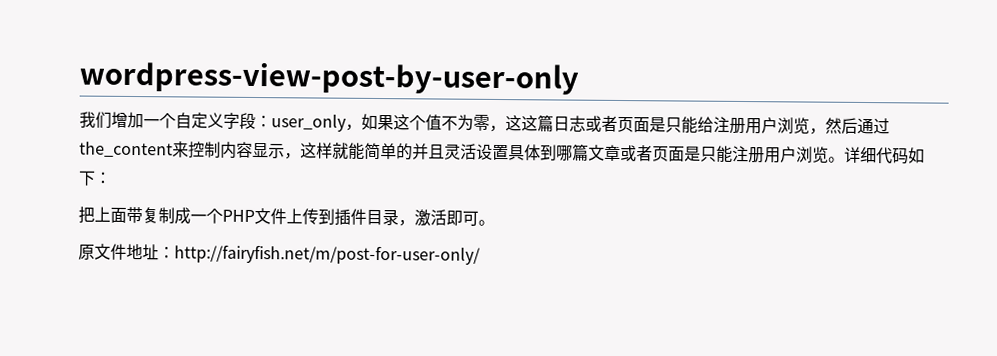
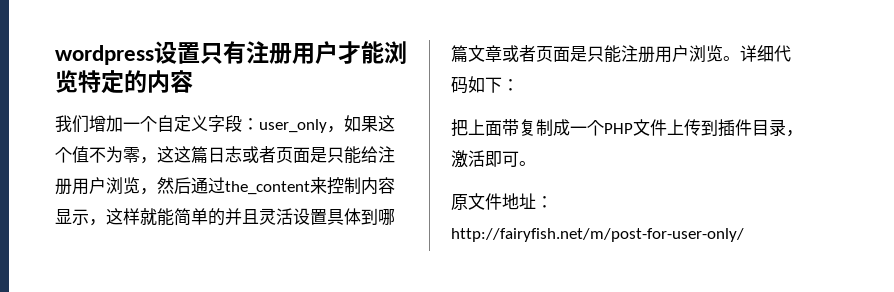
- wordpress-view-post-by-user-only
+ wordpress设置只有注册用户才能浏览特定的内容

